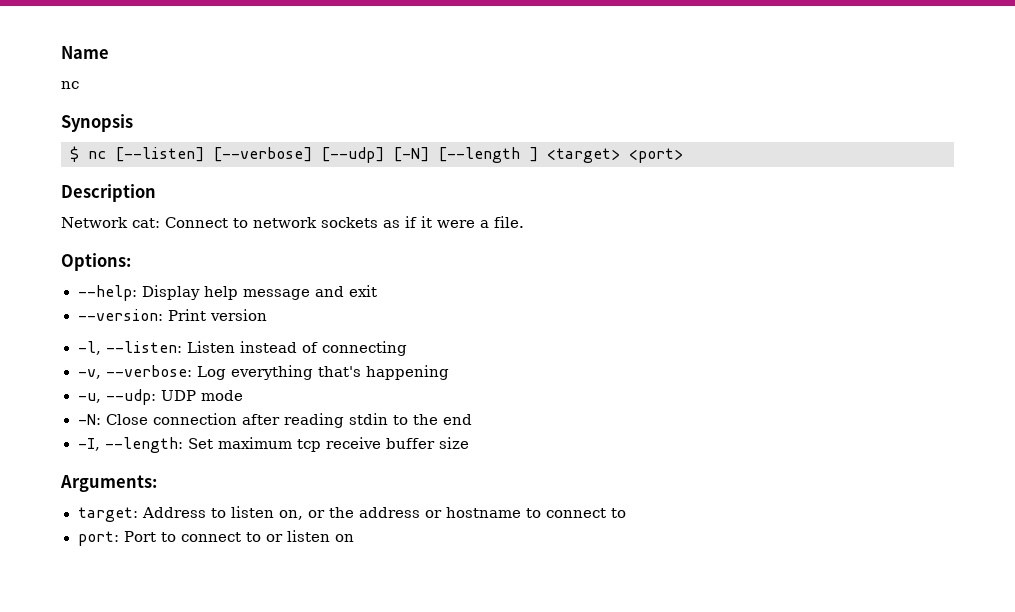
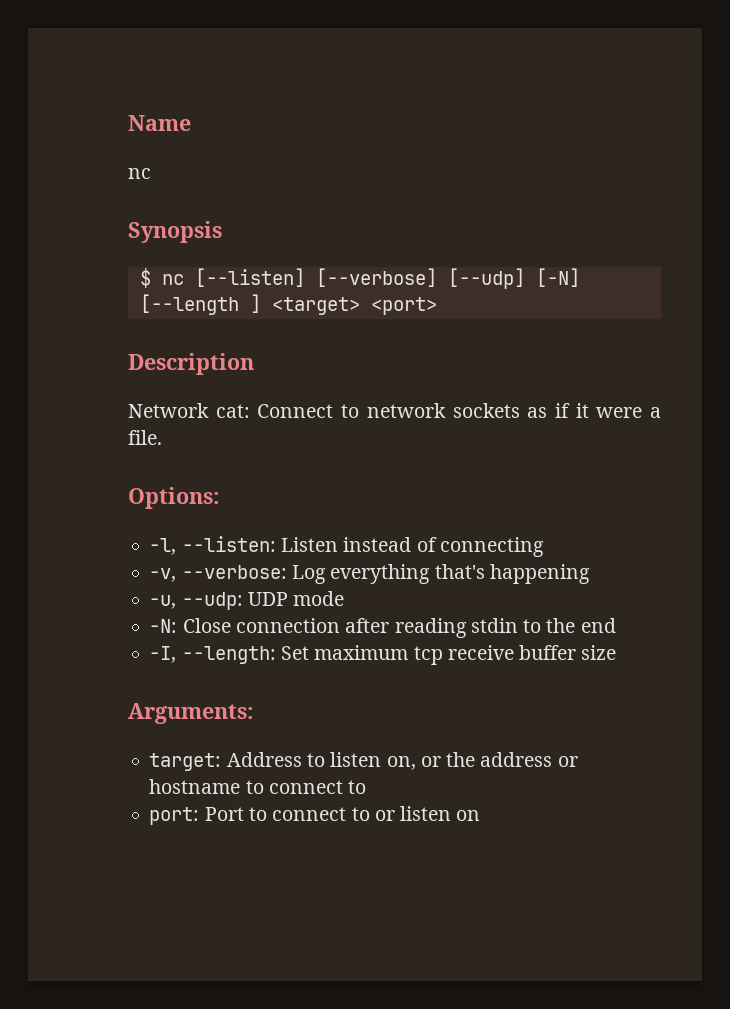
- --help: Display help message and exit
- --version: Print version

